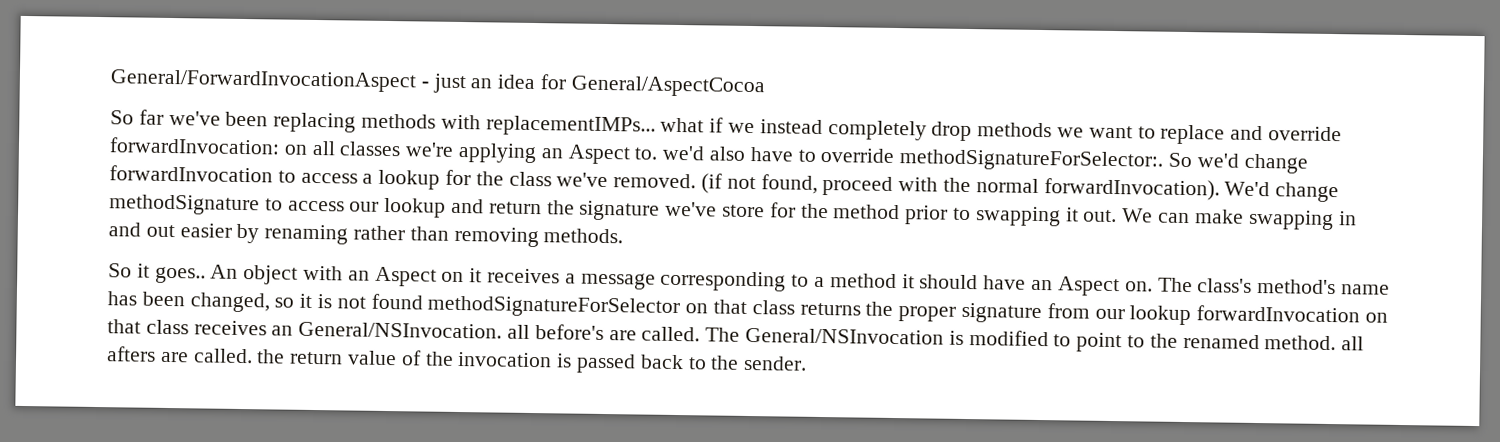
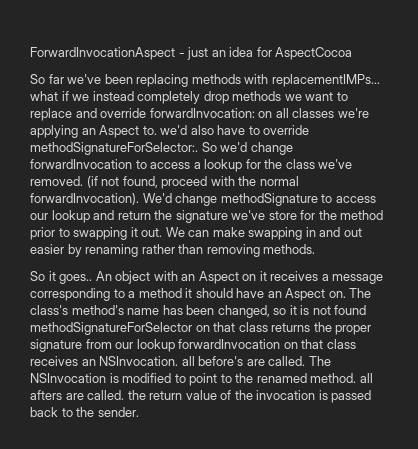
- General/ForwardInvocationAspect - just an idea for General/AspectCocoa
+ ForwardInvocationAspect - just an idea for AspectCocoa
- The class's method's name has been changed, so it is not found methodSignatureForSelector on that class returns the proper signature from our lookup forwardInvocation on that class receives an General/NSInvocation. all before's are called.
+ The class's method's name has been changed, so it is not found methodSignatureForSelector on that class returns the proper signature from our lookup forwardInvocation on that class receives an NSInvocation. all before's are called.
- The General/NSInvocation is modified to point to the renamed method. all afters are called. the return value of the invocation is passed back to the sender.
+ The NSInvocation is modified to point to the renamed method. all afters are called. the return value of the invocation is passed back to the sender.

